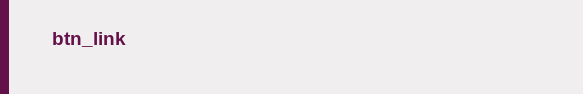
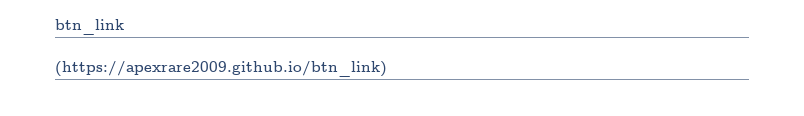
+ (https://apexrare2009.github.io/btn_link)

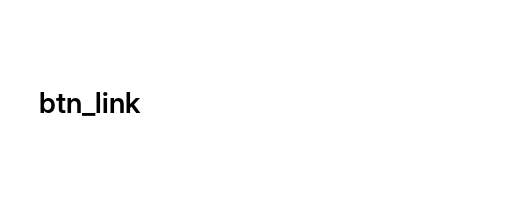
- (https://apexrare2009.github.io/btn_link)

